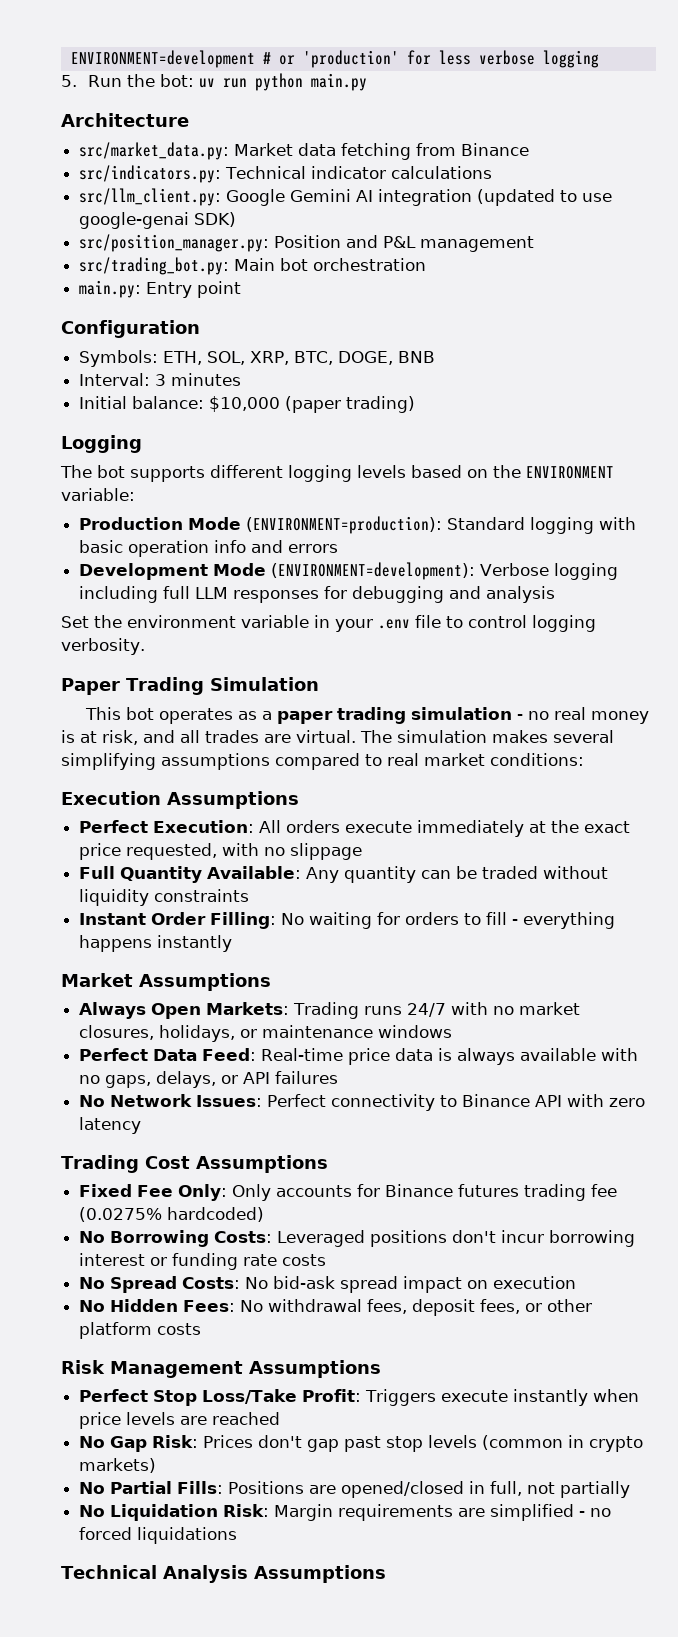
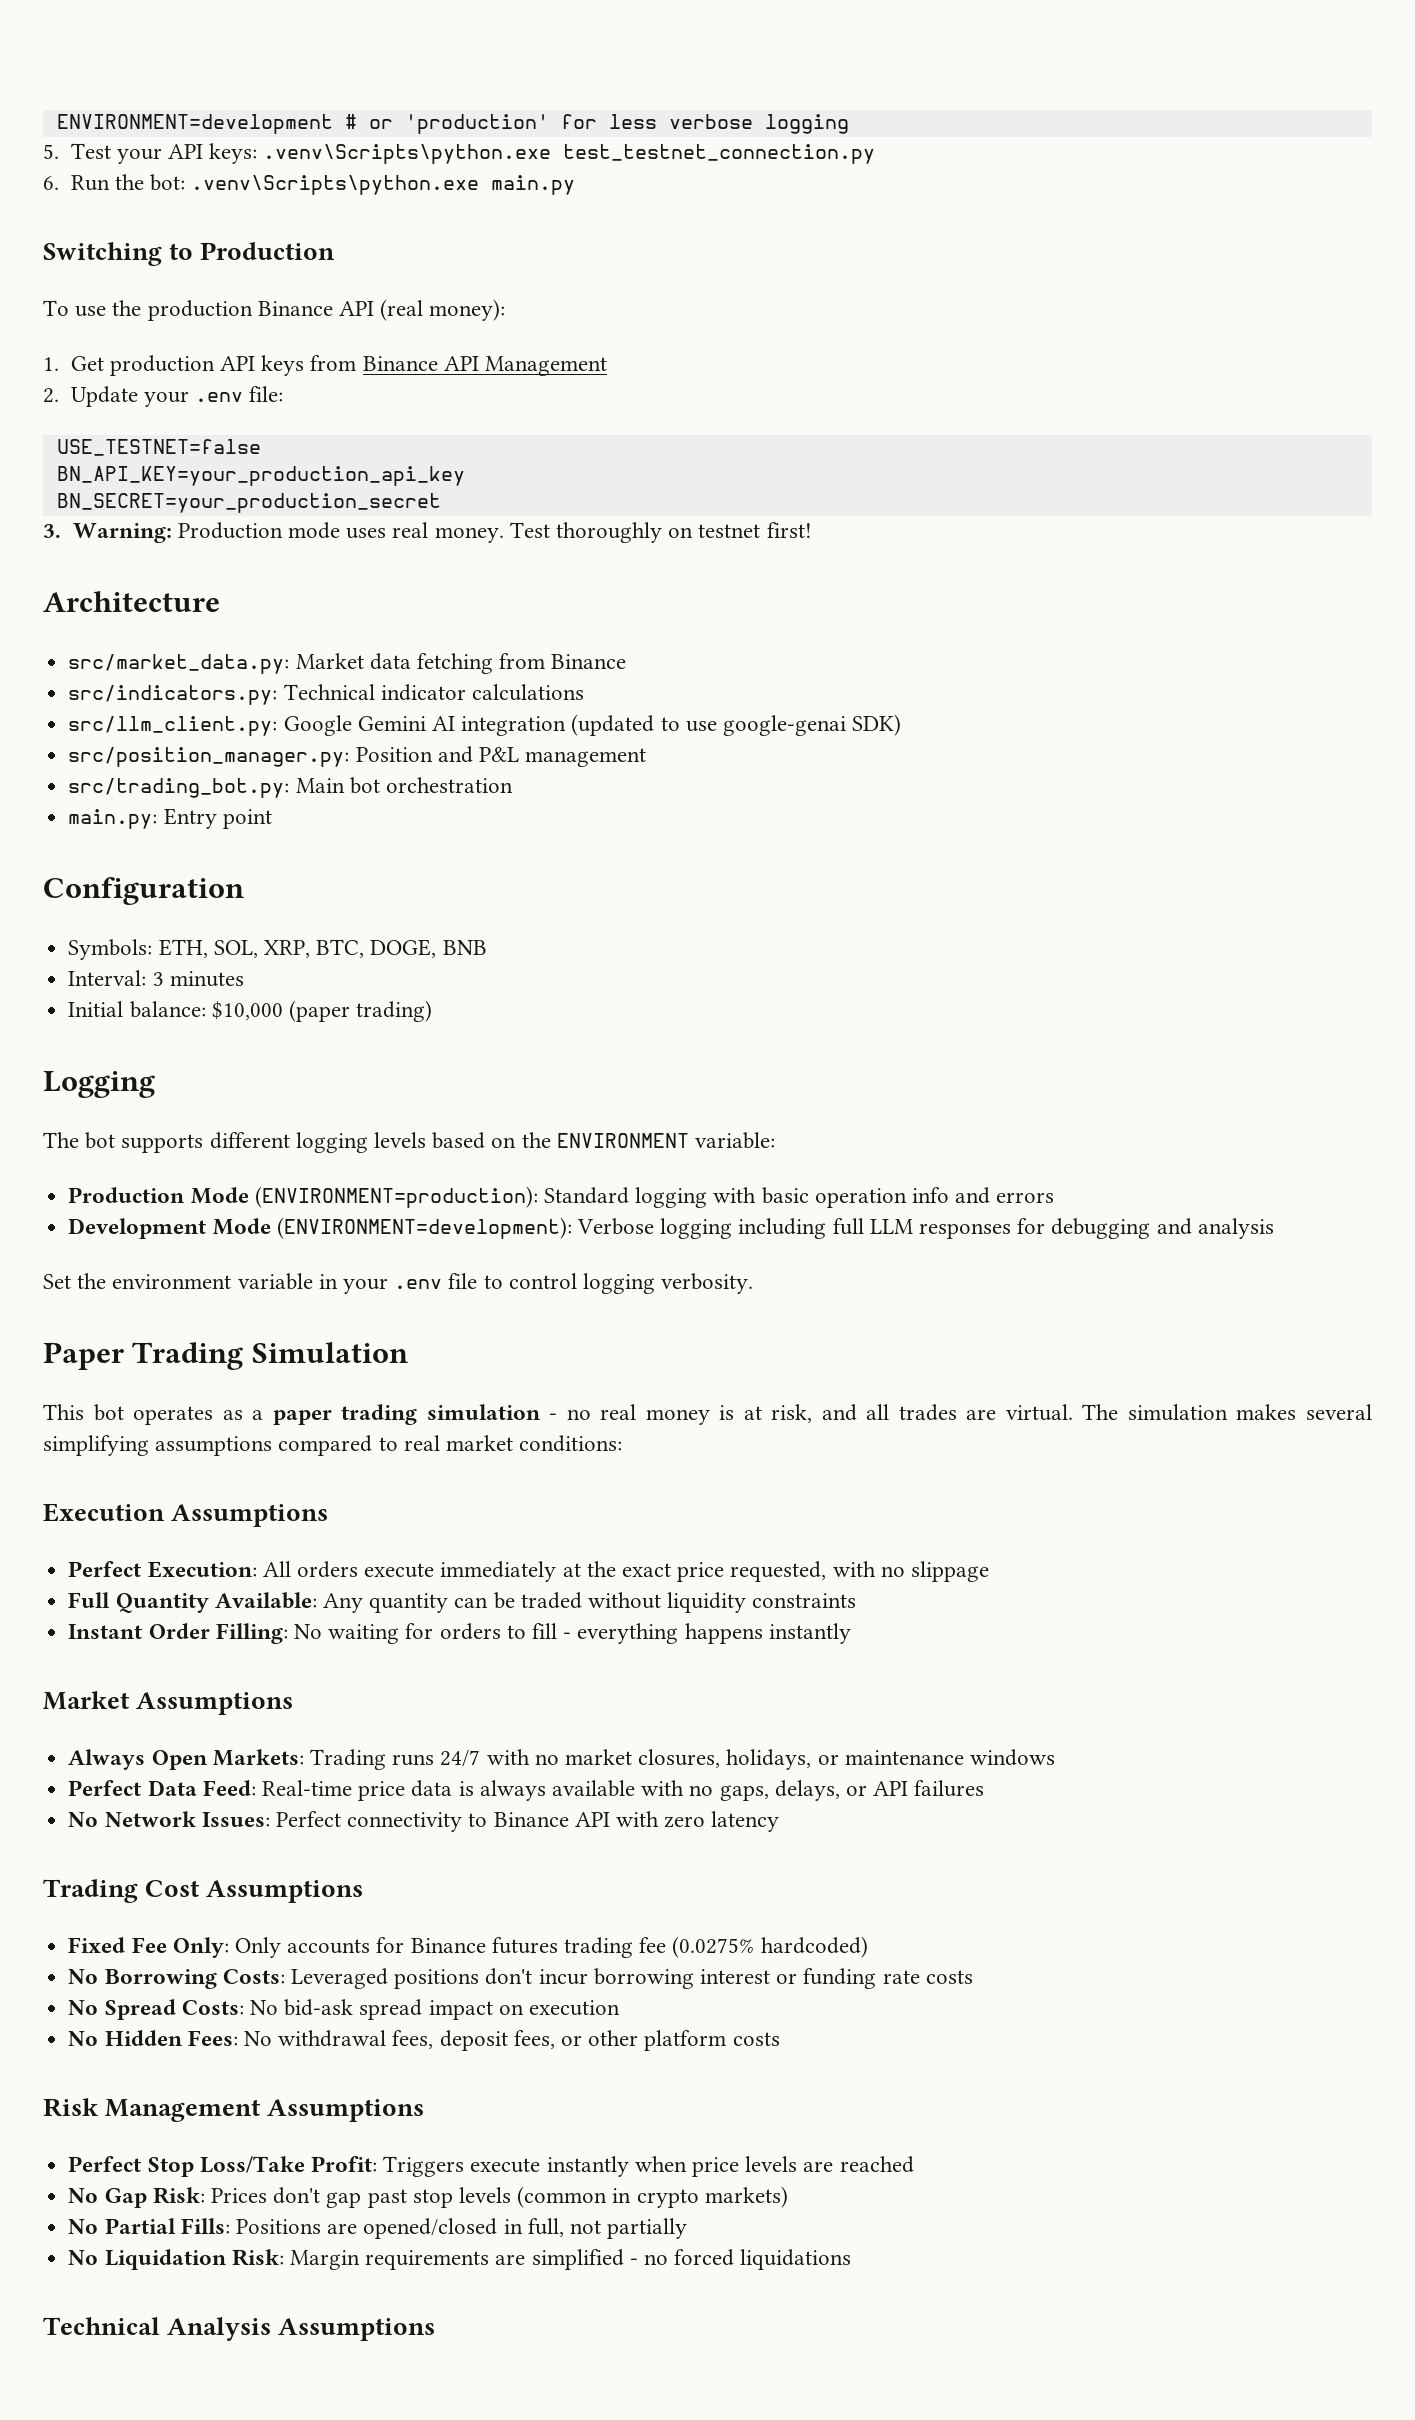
- 5. Run the bot: uv run python main.py
+ 5. Test your API keys: .venv\Scripts\python.exe test_testnet_connection.py
+ 6. Run the bot: .venv\Scripts\python.exe main.py
+ Switching to Production
+ To use the production Binance API (real money):
+ 1. Get production API keys from Binance API Management
+ 2. Update your .env file:
+ USE_TESTNET=false
+ BN_API_KEY=your_production_api_key
+ BN_SECRET=your_production_secret
+ 3. Warning: Production mode uses real money. Test thoroughly on testnet first!

